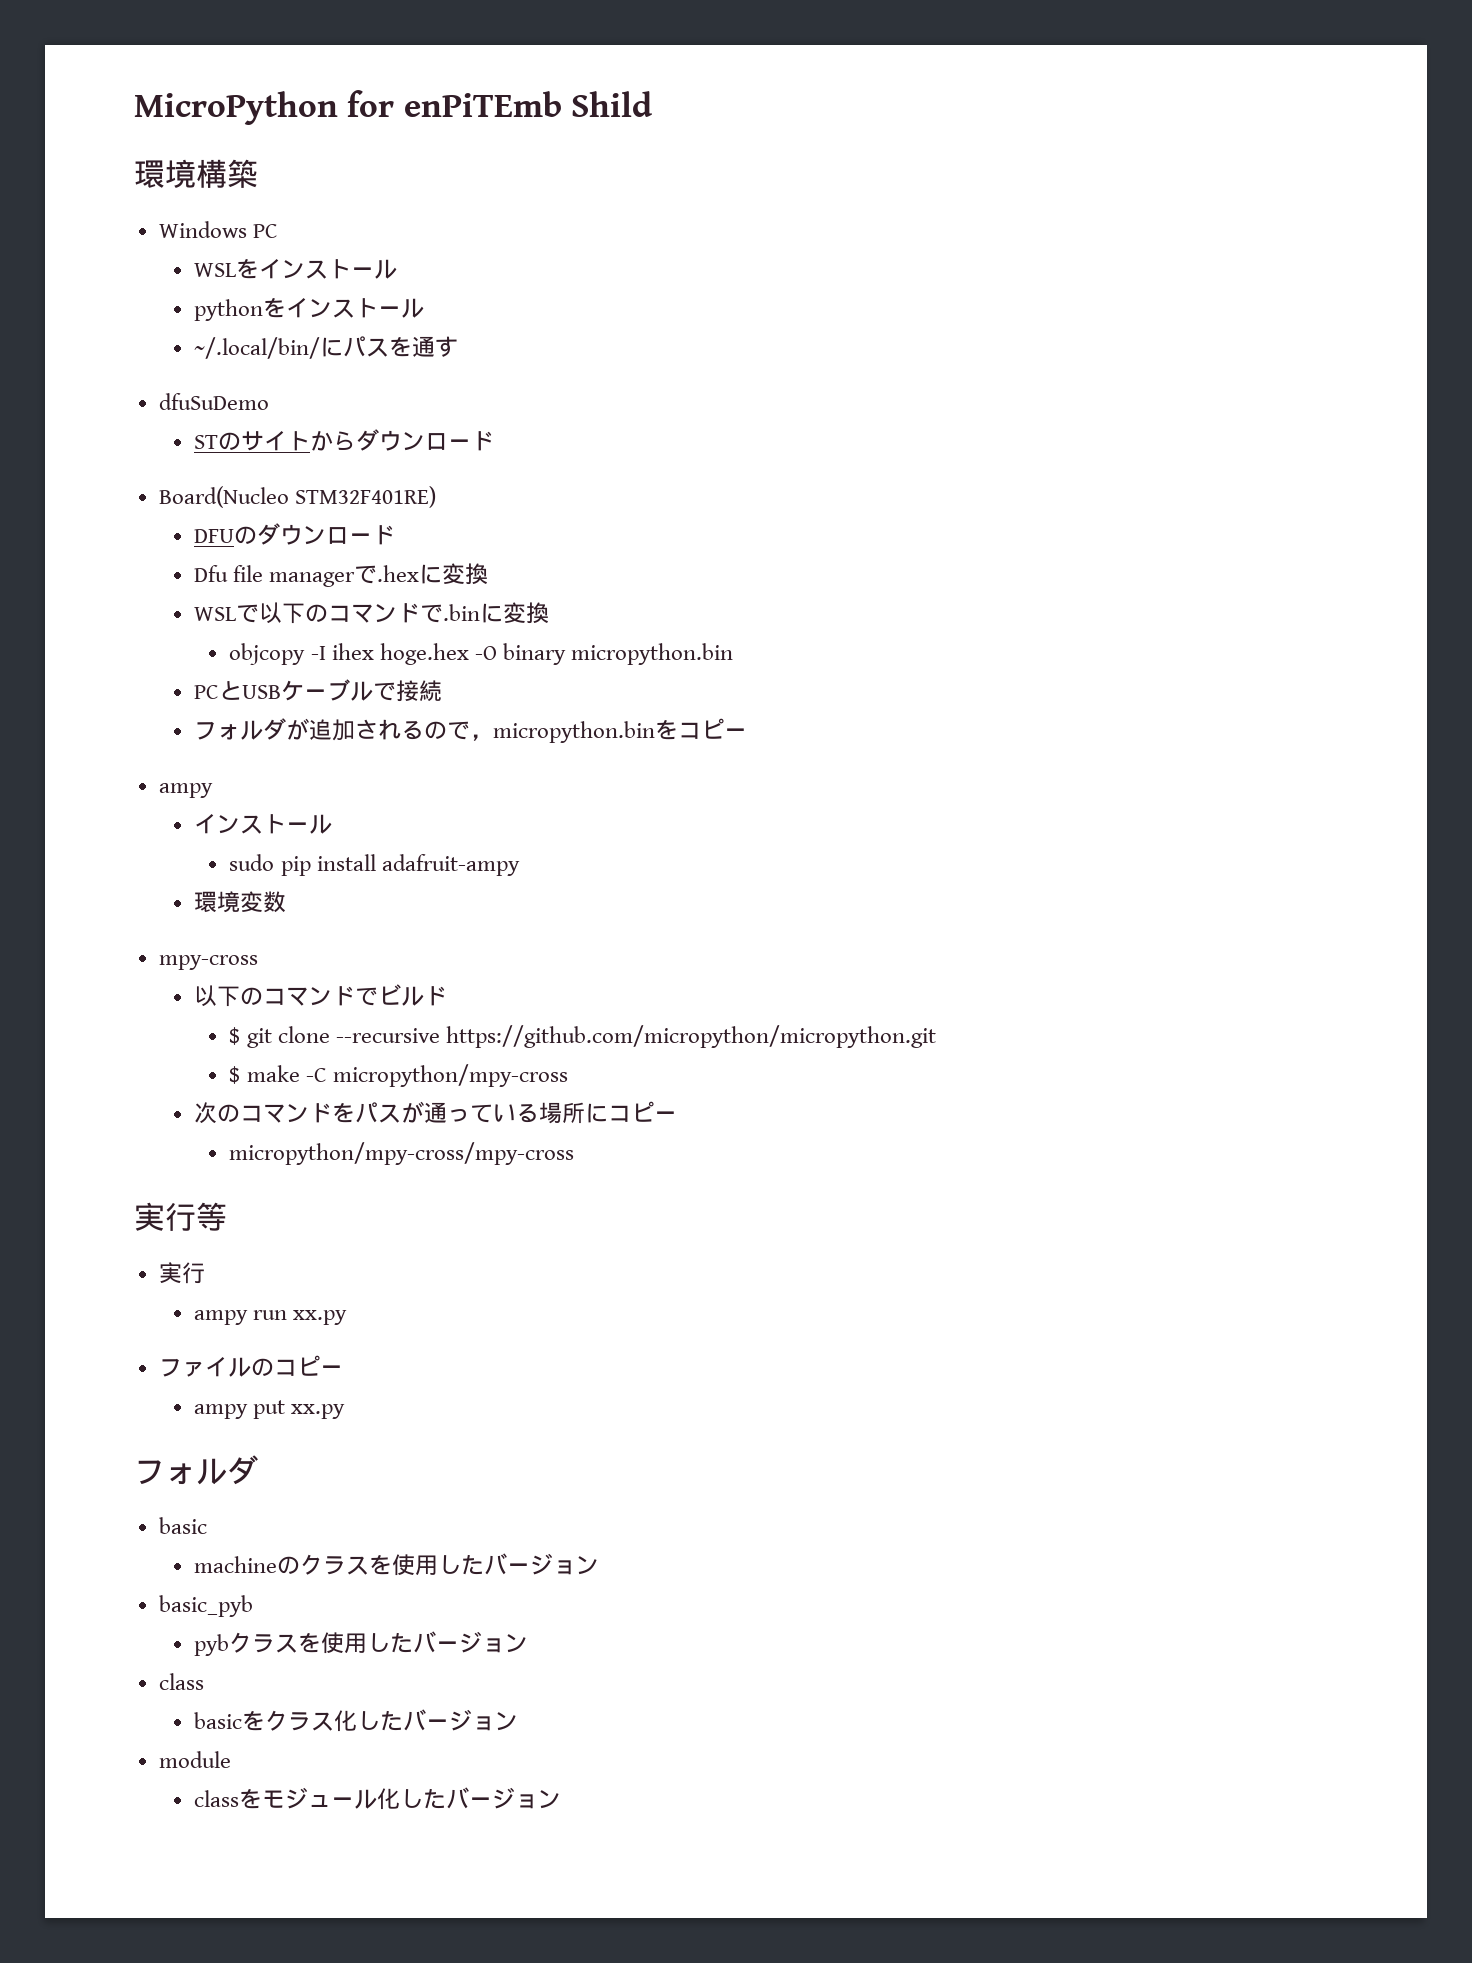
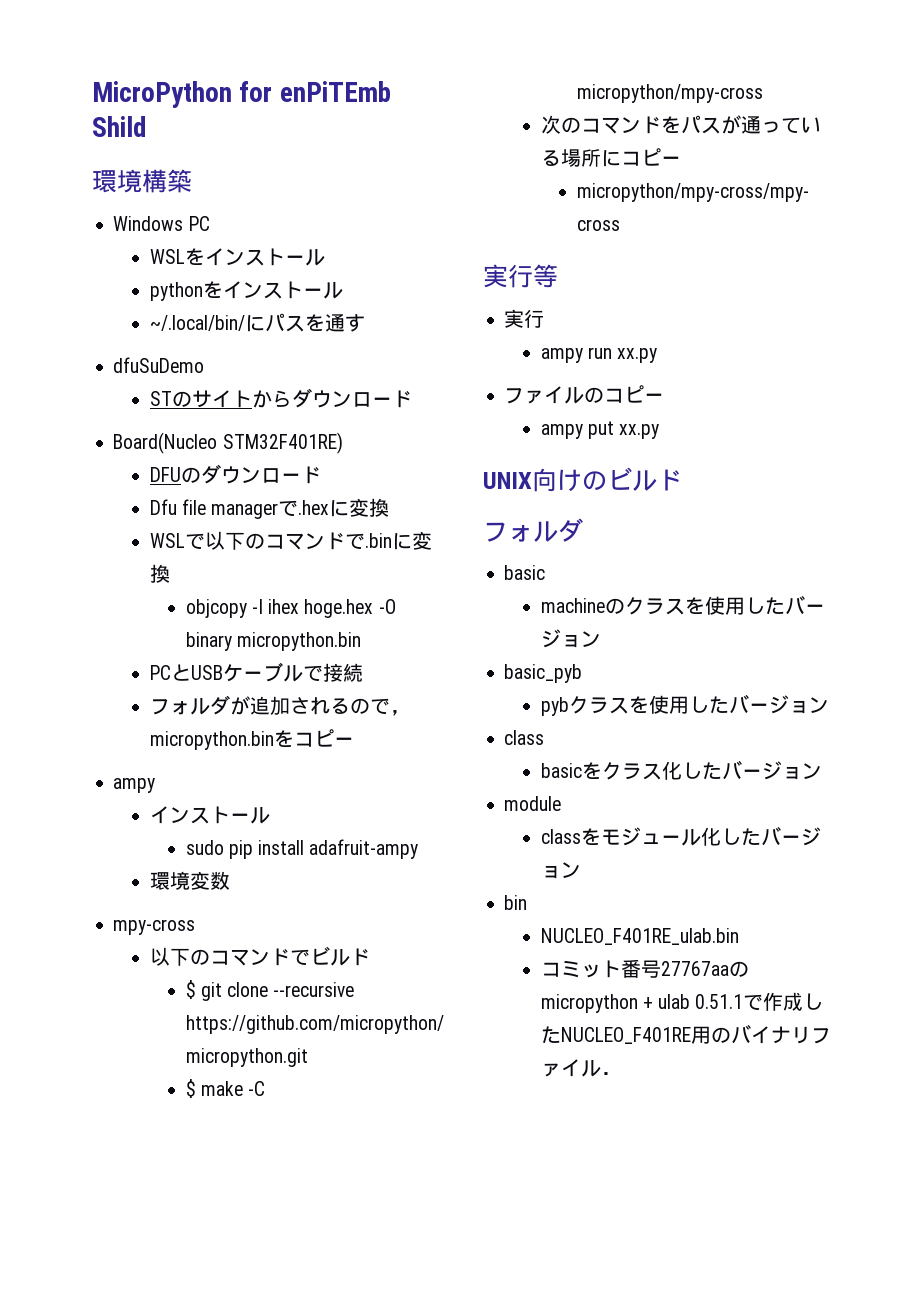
+ UNIX向けのビルド
+ bin
+ NUCLEO_F401RE_ulab.bin
+ コミット番号27767aaのmicropython + ulab 0.51.1で作成したNUCLEO_F401RE用のバイナリファイル．

